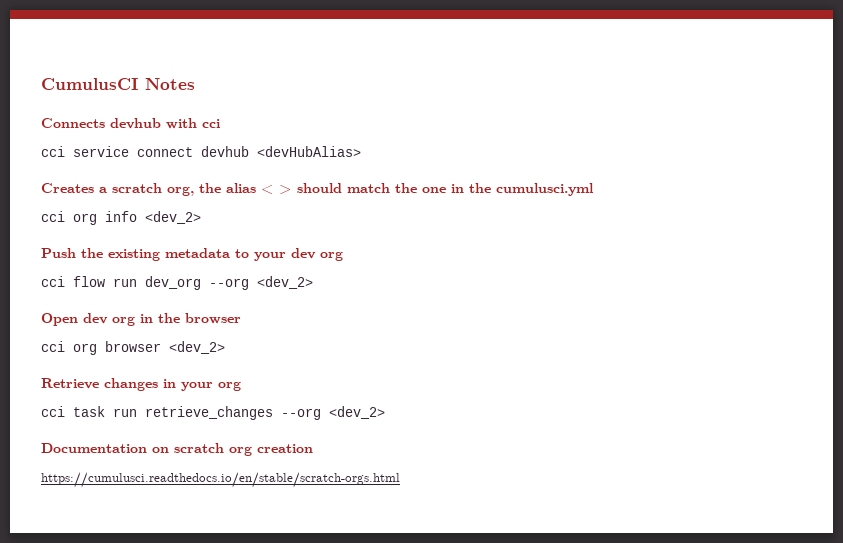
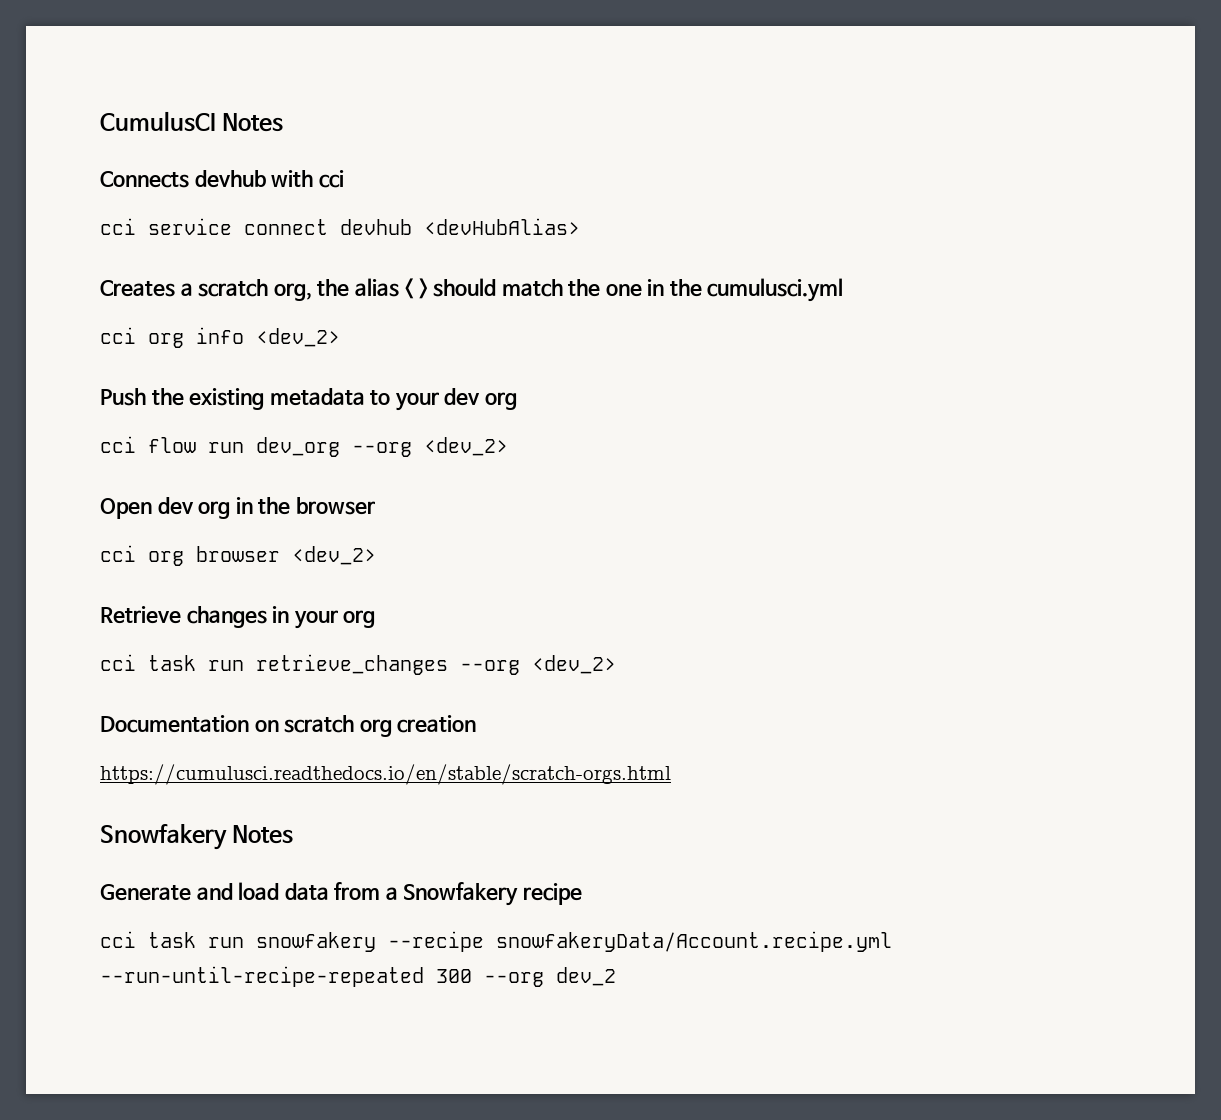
+ Snowfakery Notes
+ Generate and load data from a Snowfakery recipe
+ cci task run snowfakery --recipe snowfakeryData/Account.recipe.yml --run-until-recipe-repeated 300 --org dev_2

